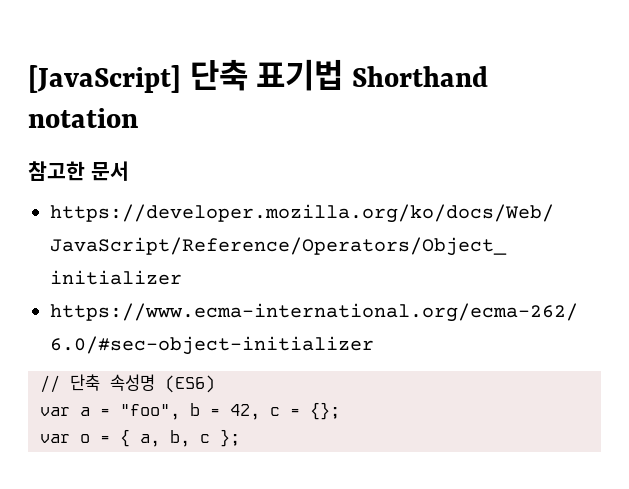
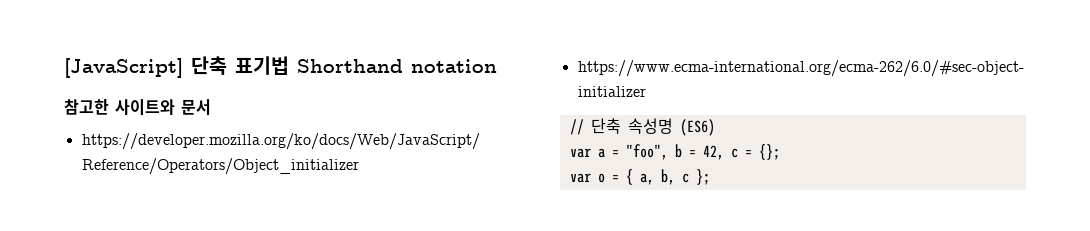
- 참고한 문서
+ 참고한 사이트와 문서

